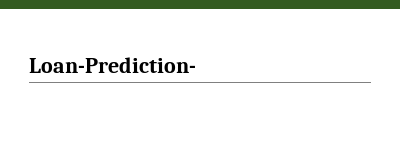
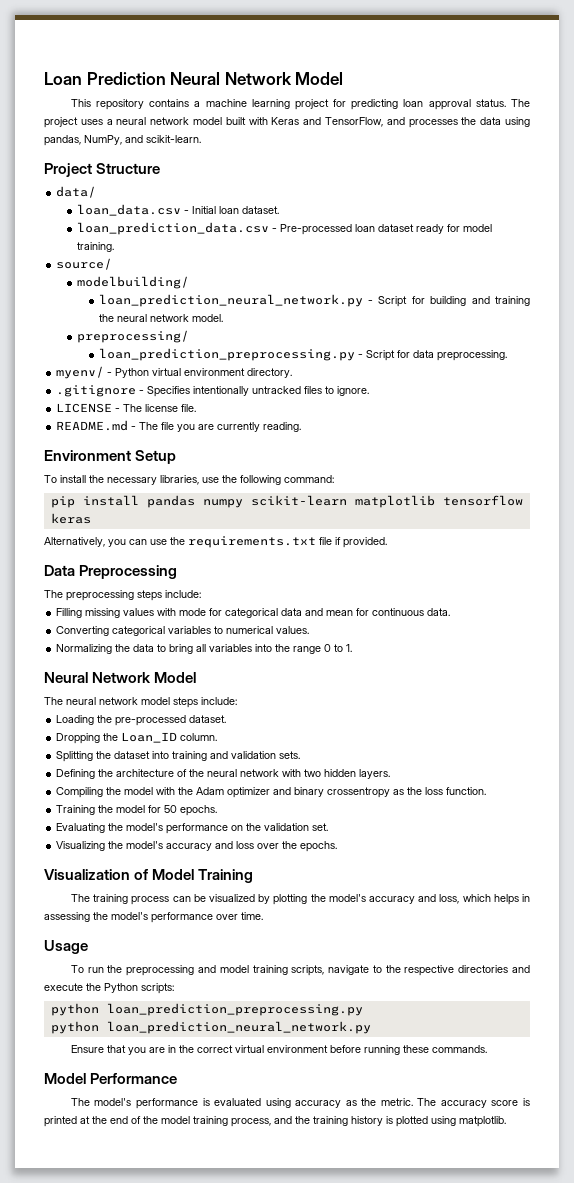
- Loan-Prediction-
+ Loan Prediction Neural Network Model
+ This repository contains a machine learning project for predicting loan approval status. The project uses a neural network model built with Keras and TensorFlow, and processes the data using pandas, NumPy, and scikit-learn.
+ Project Structure
+ data/
+ loan_data.csv - Initial loan dataset.
+ loan_prediction_data.csv - Pre-processed loan dataset ready for model training.
+ source/
+ modelbuilding/
+ loan_prediction_neural_network.py - Script for building and training the neural network model.
+ preprocessing/
+ loan_prediction_preprocessing.py - Script for data preprocessing.
+ myenv/ - Python virtual environment directory.
+ .gitignore - Specifies intentionally untracked files to ignore.
+ LICENSE - The license file.
+ README.md - The file you are currently reading.
+ Environment Setup
+ To install the necessary libraries, use the following command:
+ pip install pandas numpy scikit-learn matplotlib tensorflow keras
+ Alternatively, you can use the requirements.txt file if provided.
+ Data Preprocessing
+ The preprocessing steps include:
+ Filling missing values with mode for categorical data and mean for continuous data.
+ Converting categorical variables to numerical values.
+ Normalizing the data to bring all variables into the range 0 to 1.
+ Neural Network Model
+ The neural network model steps include:
+ Loading the pre-processed dataset.
+ Dropping the Loan_ID column.
+ Splitting the dataset into training and validation sets.
+ Defining the architecture of the neural network with two hidden layers.
+ Compiling the model with the Adam optimizer and binary crossentropy as the loss function.
+ Training the model for 50 epochs.
+ Evaluating the model's performance on the validation set.
+ Visualizing the model's accuracy and loss over the epochs.
+ Visualization of Model Training
+ The training process can be visualized by plotting the model's accuracy and loss, which helps in assessing the model's performance over time.
+ Usage
+ To run the preprocessing and model training scripts, navigate to the respective directories and execute the Python scripts:
+ python loan_prediction_preprocessing.py
+ python loan_prediction_neural_network.py
+ Ensure that you are in the correct virtual environment before running these commands.
+ Model Performance
+ The model's performance is evaluated using accuracy as the metric. The accuracy score is printed at the end of the model training process, and the training history is plotted using matplotlib.

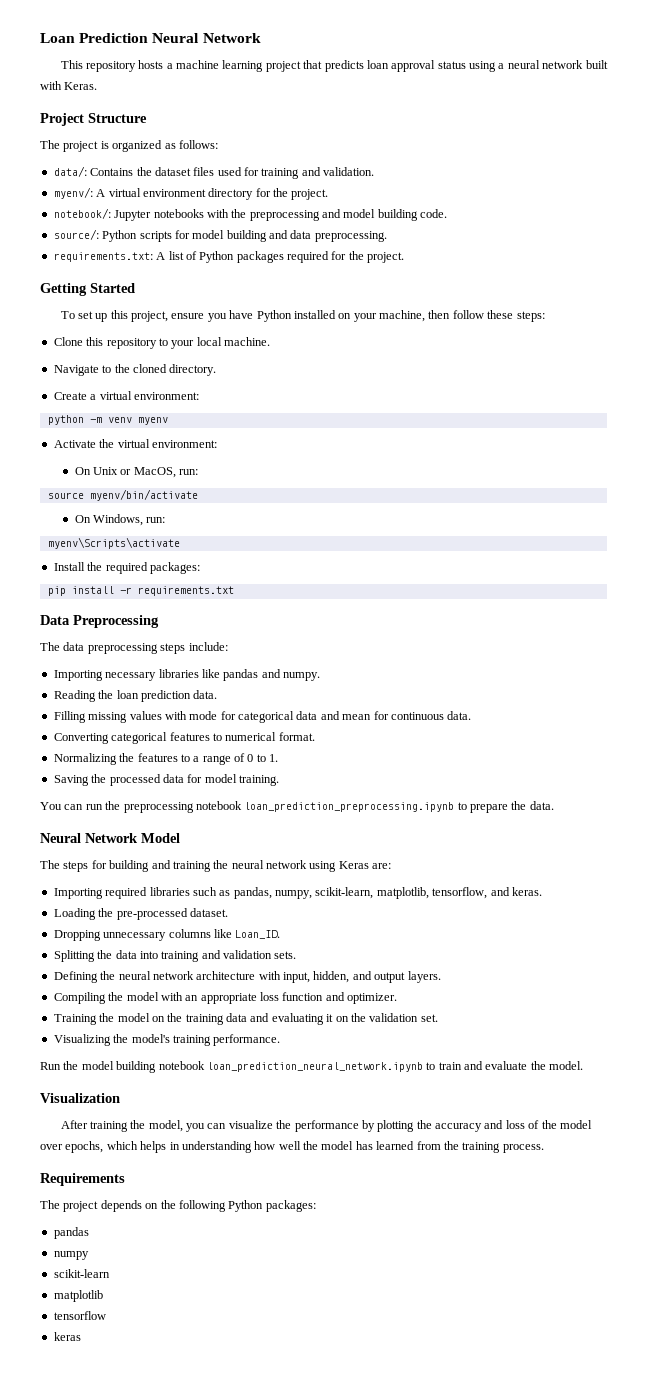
- Loan Prediction Neural Network Model
+ Loan Prediction Neural Network
- This repository contains a machine learning project for predicting loan approval status. The project uses a neural network model built with Keras and TensorFlow, and processes the data using pandas, NumPy, and scikit-learn.
+ This repository hosts a machine learning project that predicts loan approval status using a neural network built with Keras.
  Project Structure
- data/
- loan_data.csv - Initial loan dataset.
- loan_prediction_data.csv - Pre-processed loan dataset ready for model training.
- source/
- modelbuilding/
- loan_prediction_neural_network.py - Script for building and training the neural network model.
- preprocessing/
- loan_prediction_preprocessing.py - Script for data preprocessing.
- myenv/ - Python virtual environment directory.
- .gitignore - Specifies intentionally untracked files to ignore.
- LICENSE - The license file.
- README.md - The file you are currently reading.
- Environment Setup
- To install the necessary libraries, use the following command:
- pip install pandas numpy scikit-learn matplotlib tensorflow keras
- Alternatively, you can use the requirements.txt file if provided.
+ The project is organized as follows:
+ data/: Contains the dataset files used for training and validation.
+ myenv/: A virtual environment directory for the project.
+ notebook/: Jupyter notebooks with the preprocessing and model building code.
+ source/: Python scripts for model building and data preprocessing.
+ requirements.txt: A list of Python packages required for the project.
+ Getting Started
+ To set up this project, ensure you have Python installed on your machine, then follow these steps:
+ Clone this repository to your local machine.
+ Navigate to the cloned directory.
+ Create a virtual environment:
+ python -m venv myenv
+ Activate the virtual environment:
+ On Unix or MacOS, run:
+ source myenv/bin/activate
+ On Windows, run:
+ myenv\Scripts\activate
+ Install the required packages:
+ pip install -r requirements.txt
- The preprocessing steps include:
+ The data preprocessing steps include:
+ Importing necessary libraries like pandas and numpy.
+ Reading the loan prediction data.
- Converting categorical variables to numerical values.
+ Converting categorical features to numerical format.
- Normalizing the data to bring all variables into the range 0 to 1.
+ Normalizing the features to a range of 0 to 1.
+ Saving the processed data for model training.
+ You can run the preprocessing notebook loan_prediction_preprocessing.ipynb to prepare the data.
  Neural Network Model
- The neural network model steps include:
+ The steps for building and training the neural network using Keras are:
+ Importing required libraries such as pandas, numpy, scikit-learn, matplotlib, tensorflow, and keras.
- Dropping the Loan_ID column.
+ Dropping unnecessary columns like Loan_ID.
- Splitting the dataset into training and validation sets.
+ Splitting the data into training and validation sets.
- Defining the architecture of the neural network with two hidden layers.
+ Defining the neural network architecture with input, hidden, and output layers.
- Compiling the model with the Adam optimizer and binary crossentropy as the loss function.
- Training the model for 50 epochs.
- Evaluating the model's performance on the validation set.
+ Compiling the model with an appropriate loss function and optimizer.
+ Training the model on the training data and evaluating it on the validation set.
- Visualizing the model's accuracy and loss over the epochs.
- Visualization of Model Training
- The training process can be visualized by plotting the model's accuracy and loss, which helps in assessing the model's performance over time.
- Usage
- To run the preprocessing and model training scripts, navigate to the respective directories and execute the Python scripts:
- python loan_prediction_preprocessing.py
- python loan_prediction_neural_network.py
- Ensure that you are in the correct virtual environment before running these commands.
- Model Performance
- The model's performance is evaluated using accuracy as the metric. The accuracy score is printed at the end of the model training process, and the training history is plotted using matplotlib.
+ Visualizing the model's training performance.
+ Run the model building notebook loan_prediction_neural_network.ipynb to train and evaluate the model.
+ Visualization
+ After training the model, you can visualize the performance by plotting the accuracy and loss of the model over epochs, which helps in understanding how well the model has learned from the training process.
+ Requirements
+ The project depends on the following Python packages:
+ pandas
+ numpy
+ scikit-learn
+ matplotlib
+ tensorflow
+ keras

